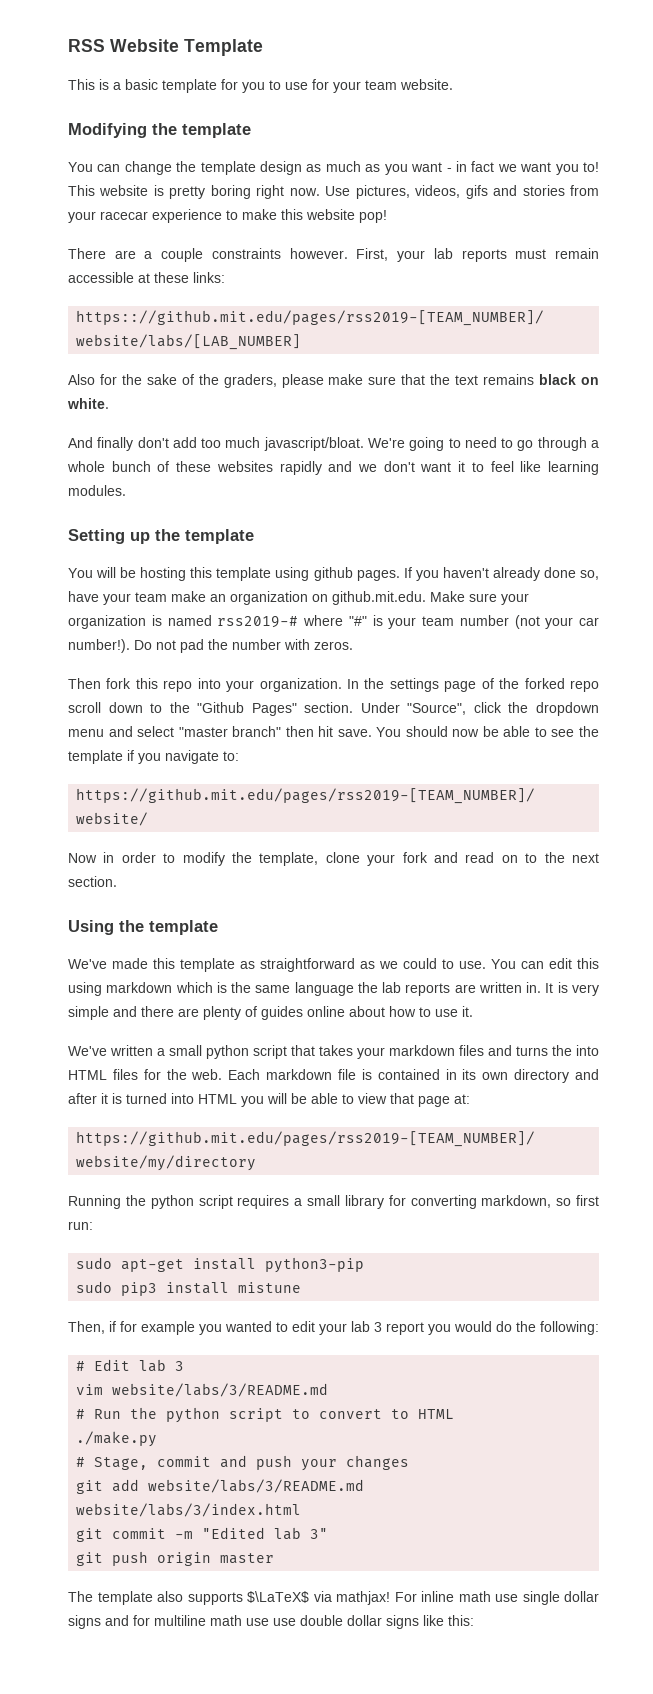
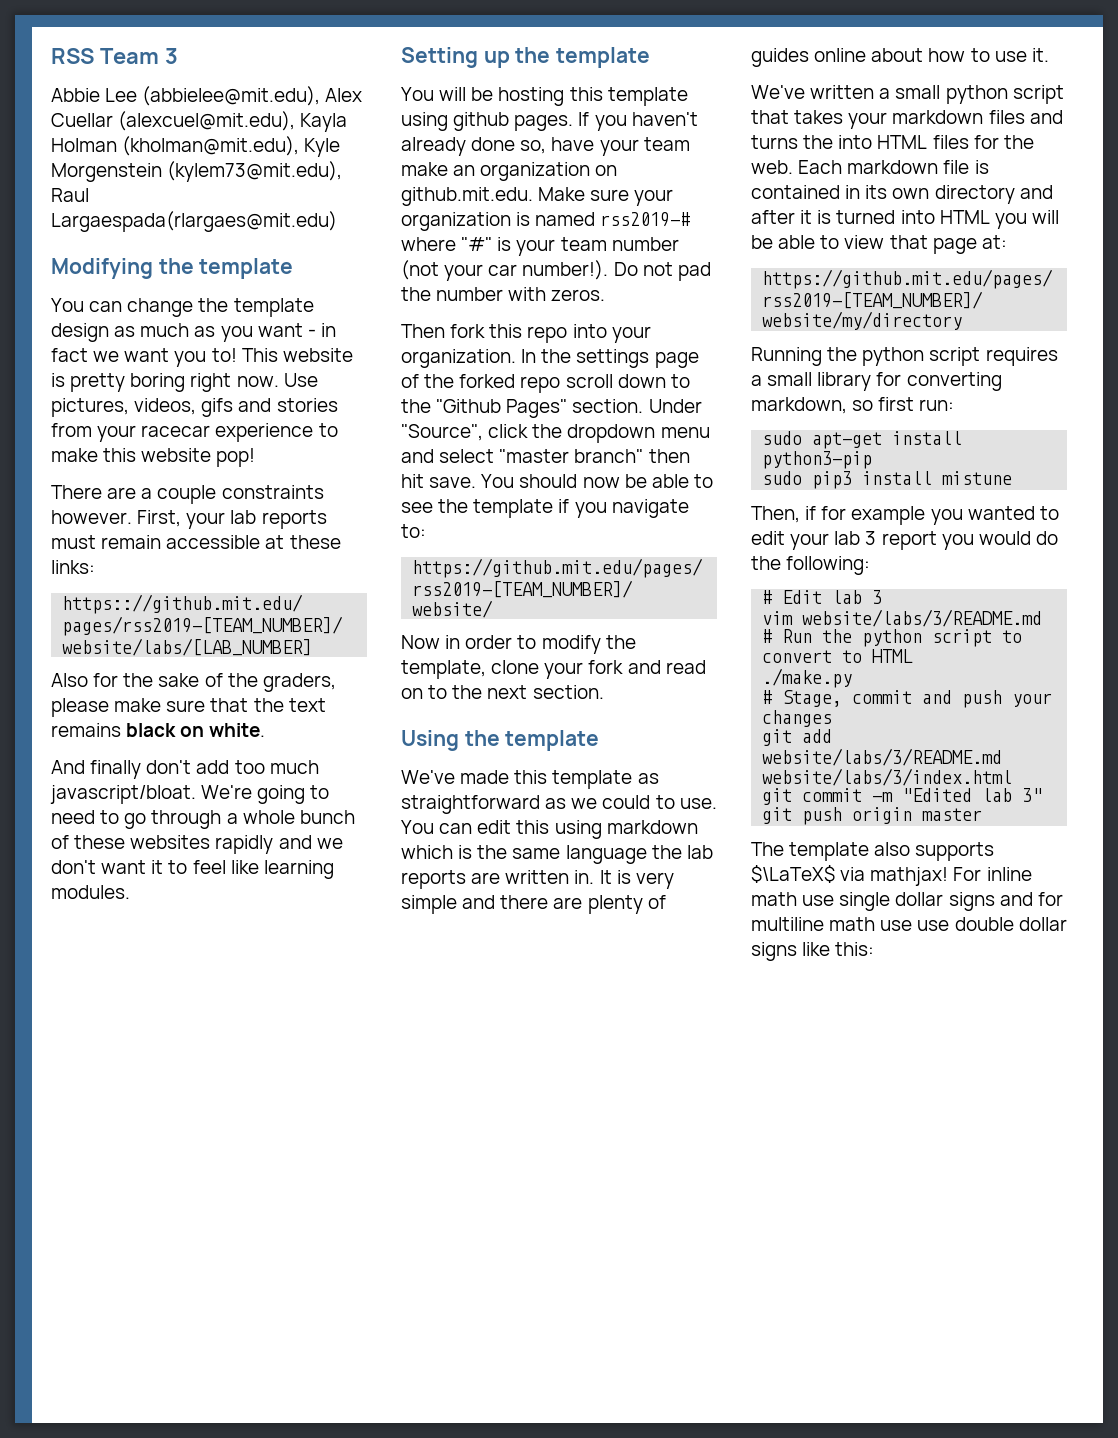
- RSS Website Template
- This is a basic template for you to use for your team website.
+ RSS Team 3
+ Abbie Lee (abbielee@mit.edu), Alex Cuellar (alexcuel@mit.edu), Kayla Holman (kholman@mit.edu), Kyle Morgenstein (kylem73@mit.edu), Raul Largaespada(rlargaes@mit.edu)

